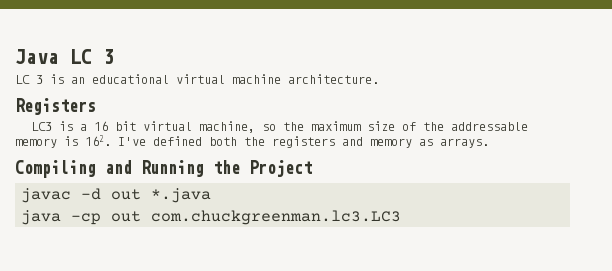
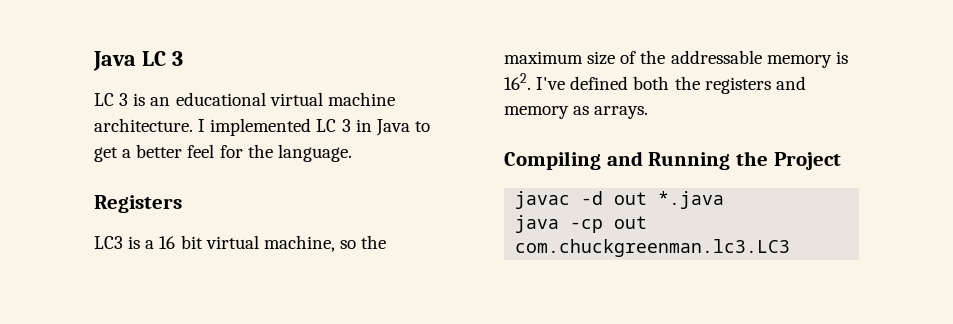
+ I implemented LC 3 in Java to get a better feel for the language.

